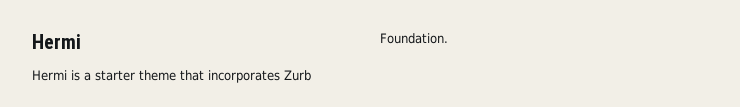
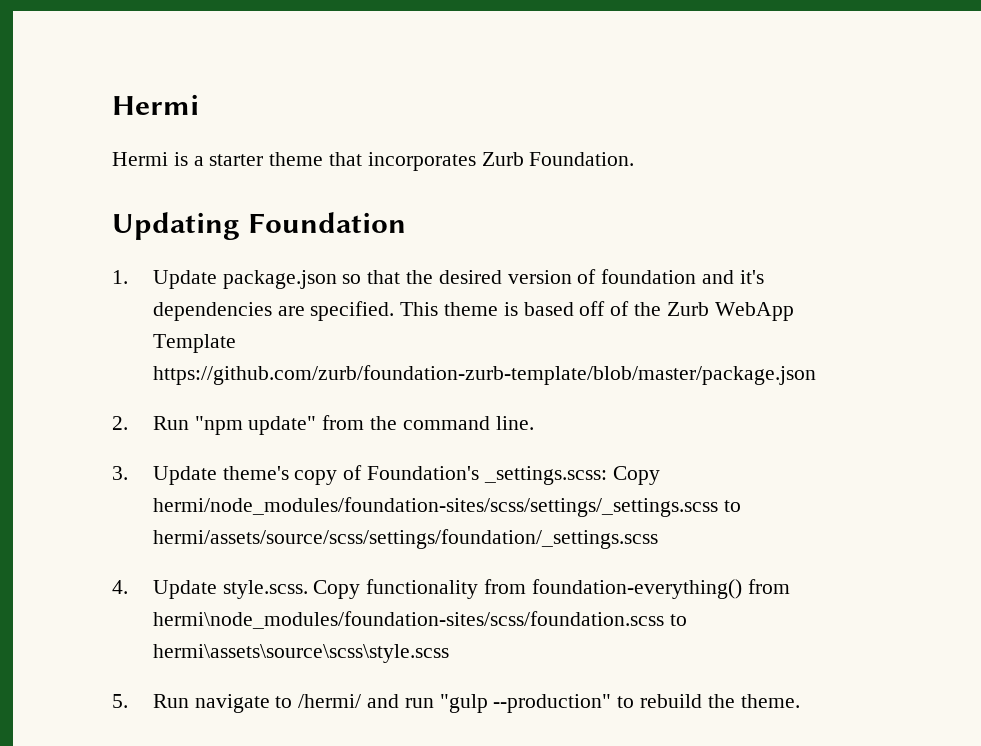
+ Updating Foundation
+ 1. Update package.json so that the desired version of foundation and it's dependencies are specified. This theme is based off of the Zurb WebApp Template https://github.com/zurb/foundation-zurb-template/blob/master/package.json
+ 2. Run "npm update" from the command line.
+ 3. Update theme's copy of Foundation's _settings.scss: Copy hermi/node_modules/foundation-sites/scss/settings/_settings.scss to hermi/assets/source/scss/settings/foundation/_settings.scss
+ 4. Update style.scss. Copy functionality from foundation-everything() from hermi\node_modules/foundation-sites/scss/foundation.scss to hermi\assets\source\scss\style.scss
+ 5. Run navigate to /hermi/ and run "gulp --production" to rebuild the theme.

